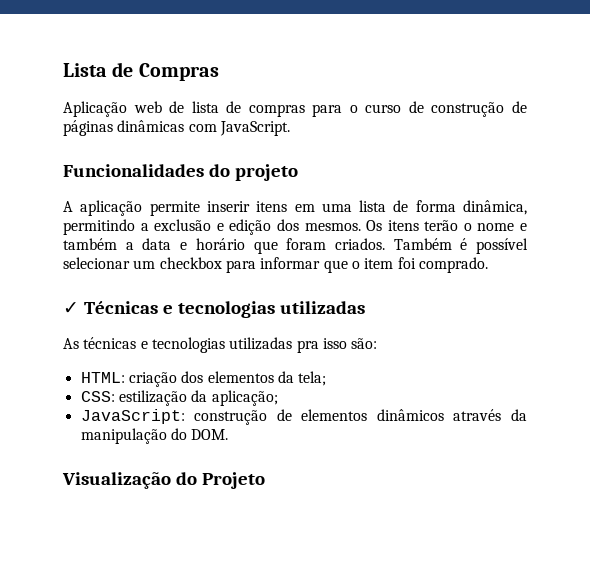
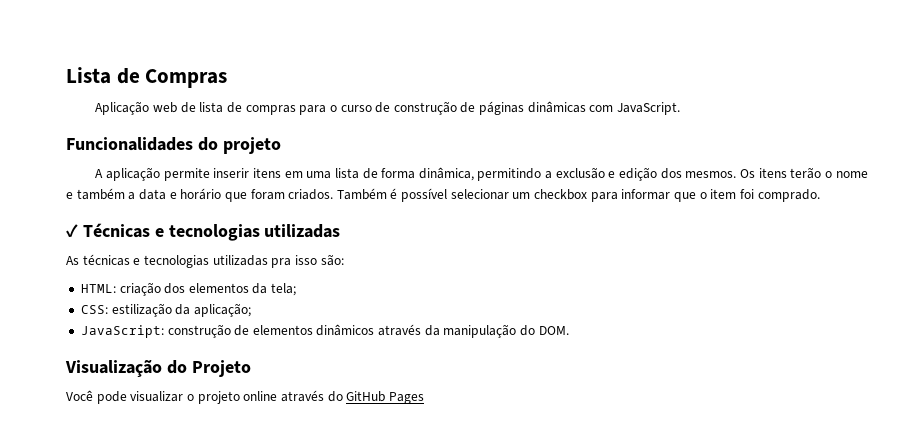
+ Você pode visualizar o projeto online através do GitHub Pages

